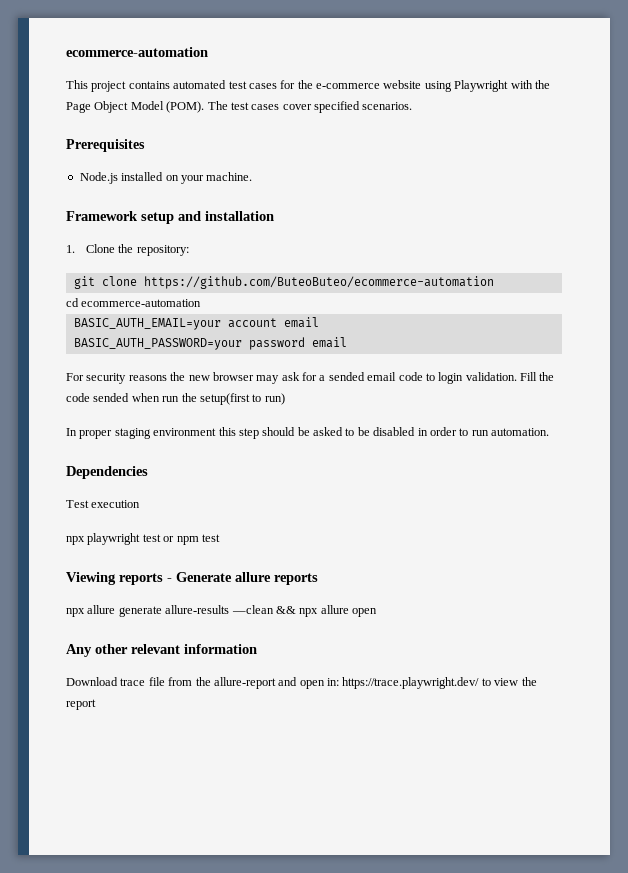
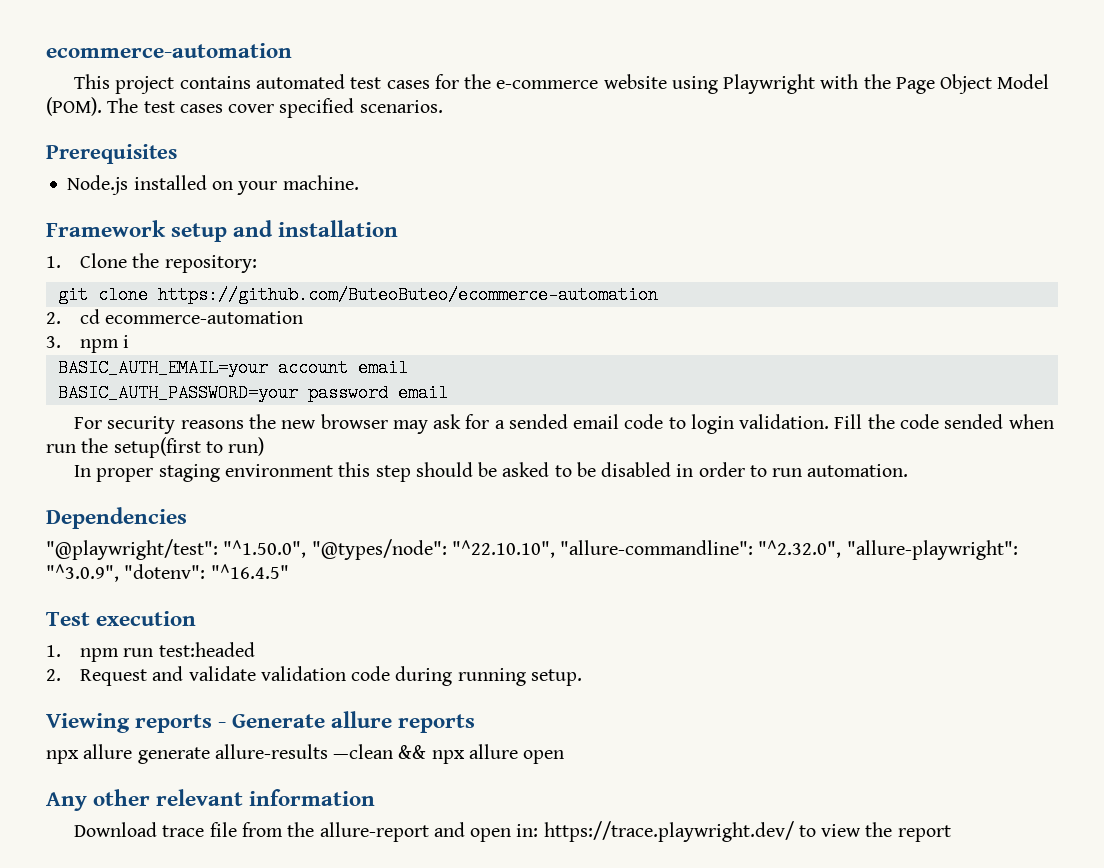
- cd ecommerce-automation
+ 2. cd ecommerce-automation
+ 3. npm i
+ "@playwright/test": "^1.50.0", "@types/node": "^22.10.10", "allure-commandline": "^2.32.0", "allure-playwright": "^3.0.9", "dotenv": "^16.4.5"
  Test execution
- npx playwright test or npm test
+ 1. npm run test:headed
+ 2. Request and validate validation code during running setup.

